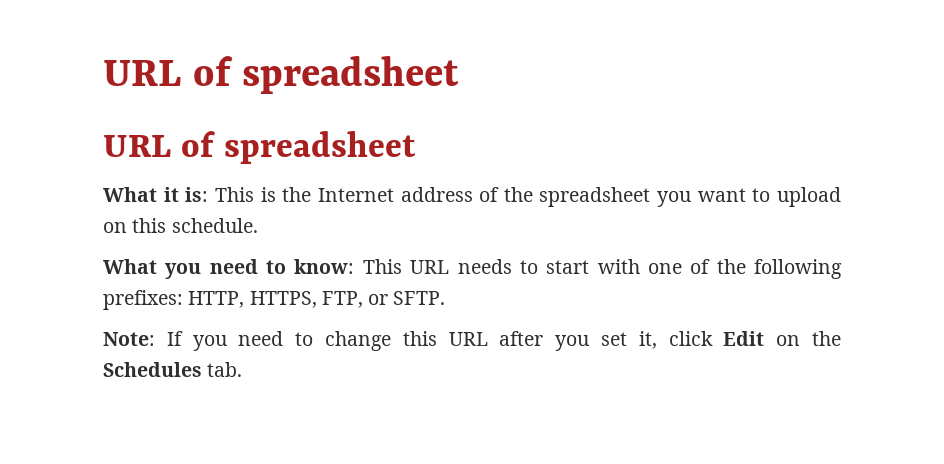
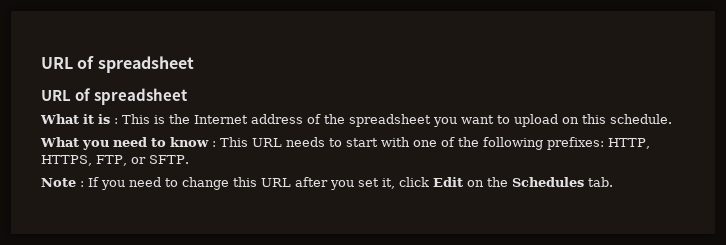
- What it is: This is the Internet address of the spreadsheet you want to upload on this schedule.
+ What it is : This is the Internet address of the spreadsheet you want to upload on this schedule.
- What you need to know: This URL needs to start with one of the following prefixes: HTTP, HTTPS, FTP, or SFTP.
+ What you need to know : This URL needs to start with one of the following prefixes: HTTP, HTTPS, FTP, or SFTP.
- Note: If you need to change this URL after you set it, click Edit on the Schedules tab.
+ Note : If you need to change this URL after you set it, click Edit on the Schedules tab.

